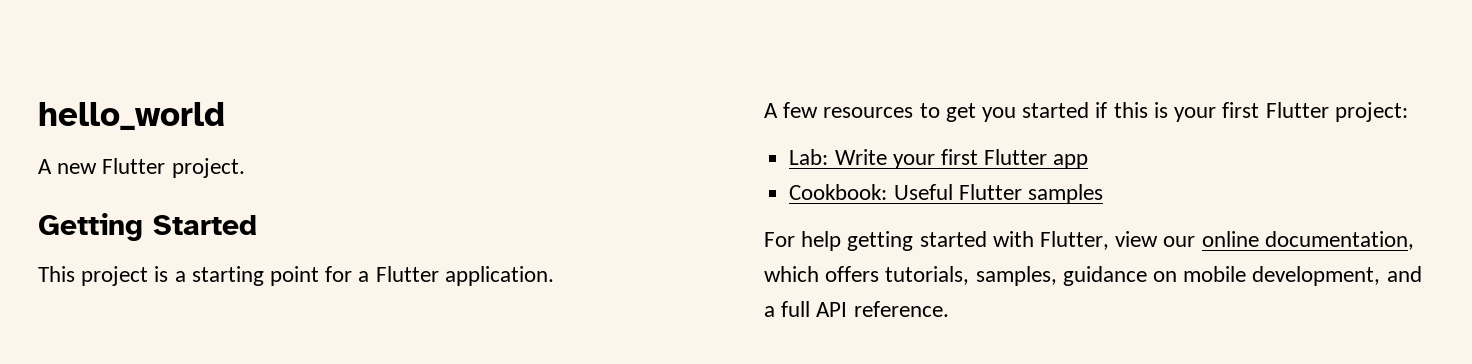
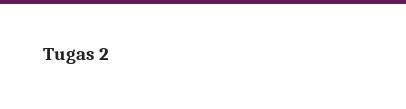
- hello_world
- A new Flutter project.
- Getting Started
- This project is a starting point for a Flutter application.
- A few resources to get you started if this is your first Flutter project:
- Lab: Write your first Flutter app
- Cookbook: Useful Flutter samples
- For help getting started with Flutter, view our online documentation, which offers tutorials, samples, guidance on mobile development, and a full API reference.
+ Tugas 2

